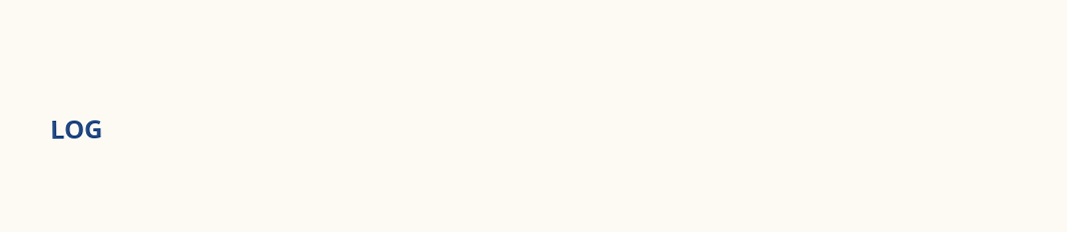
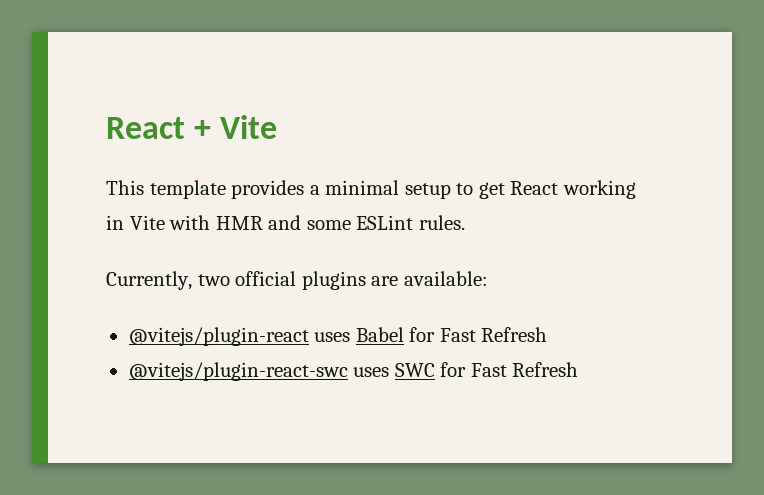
- LOG
+ React + Vite
+ This template provides a minimal setup to get React working in Vite with HMR and some ESLint rules.
+ Currently, two official plugins are available:
+ @vitejs/plugin-react uses Babel for Fast Refresh
+ @vitejs/plugin-react-swc uses SWC for Fast Refresh

